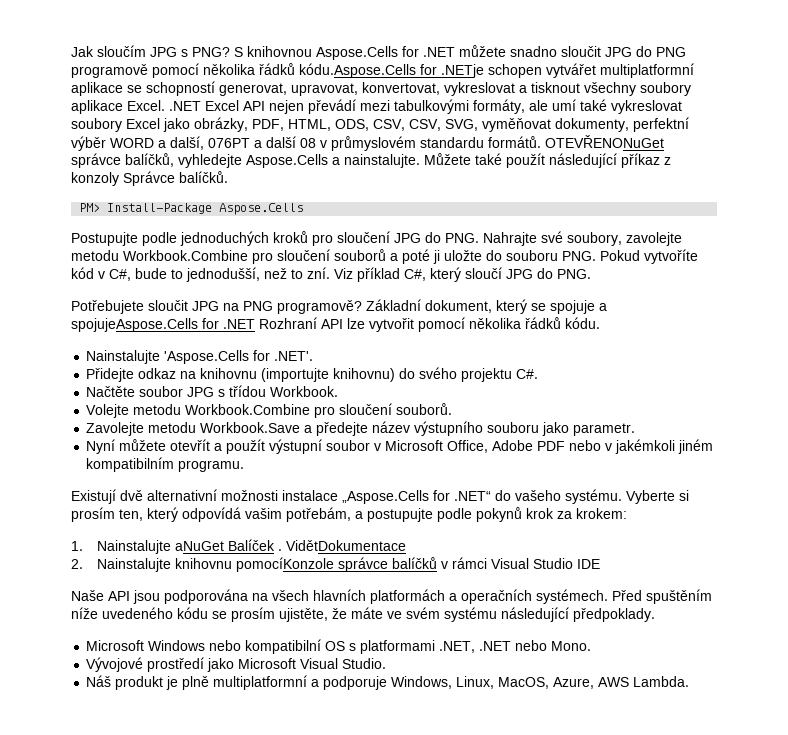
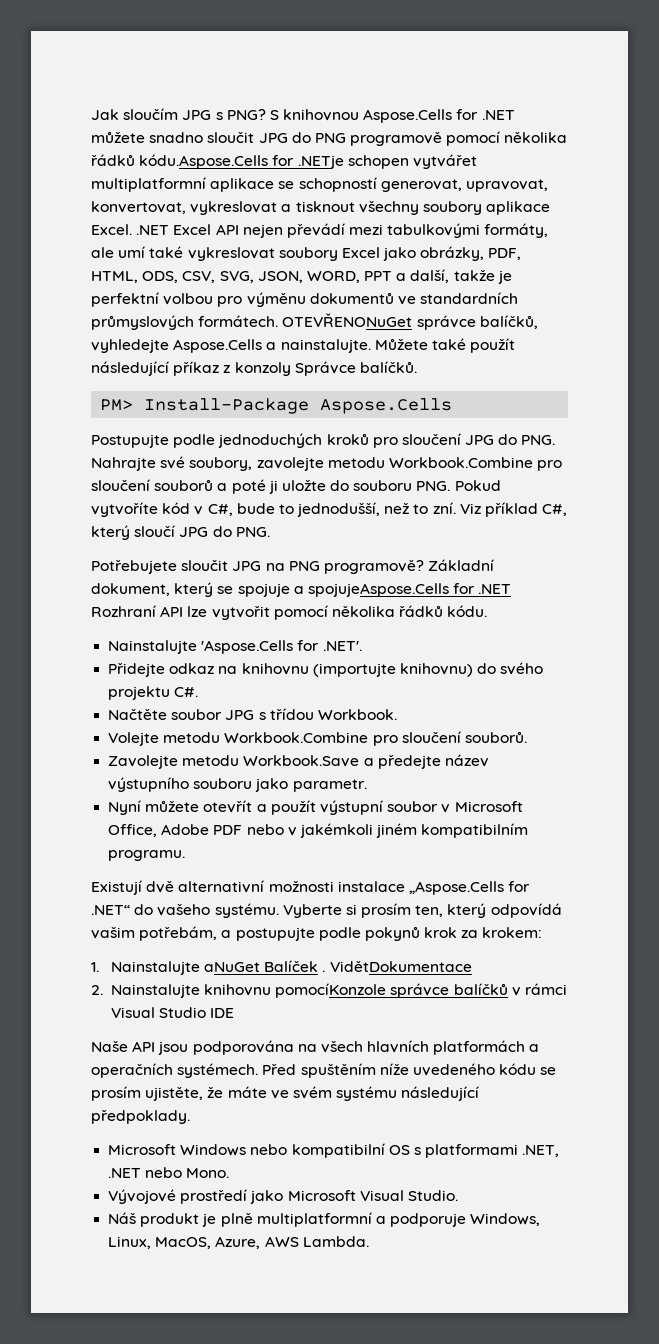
- S knihovnou Aspose.Cells for .NET můžete snadno sloučit JPG do PNG programově pomocí několika řádků kódu.Aspose.Cells for .NETje schopen vytvářet multiplatformní aplikace se schopností generovat, upravovat, konvertovat, vykreslovat a tisknout všechny soubory aplikace Excel. .NET Excel API nejen převádí mezi tabulkovými formáty, ale umí také vykreslovat soubory Excel jako obrázky, PDF, HTML, ODS, CSV, CSV, SVG, vyměňovat dokumenty, perfektní výběr WORD a další, 076PT a další 08 v průmyslovém standardu formátů.
+ S knihovnou Aspose.Cells for .NET můžete snadno sloučit JPG do PNG programově pomocí několika řádků kódu.Aspose.Cells for .NETje schopen vytvářet multiplatformní aplikace se schopností generovat, upravovat, konvertovat, vykreslovat a tisknout všechny soubory aplikace Excel. .NET Excel API nejen převádí mezi tabulkovými formáty, ale umí také vykreslovat soubory Excel jako obrázky, PDF, HTML, ODS, CSV, SVG, JSON, WORD, PPT a další, takže je perfektní volbou pro výměnu dokumentů ve standardních průmyslových formátech.

